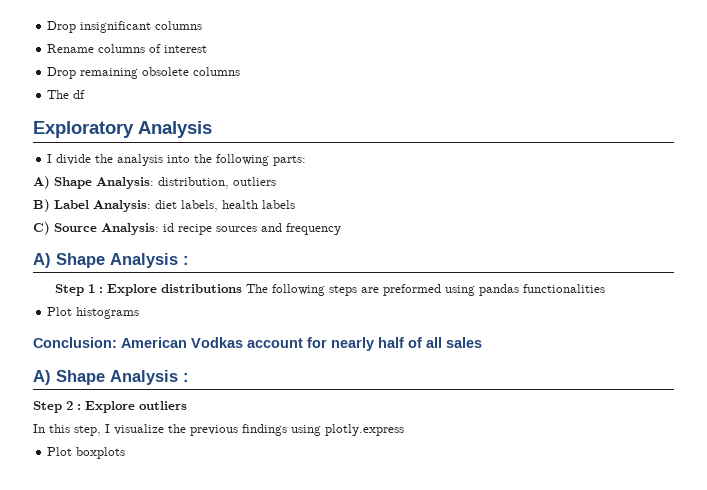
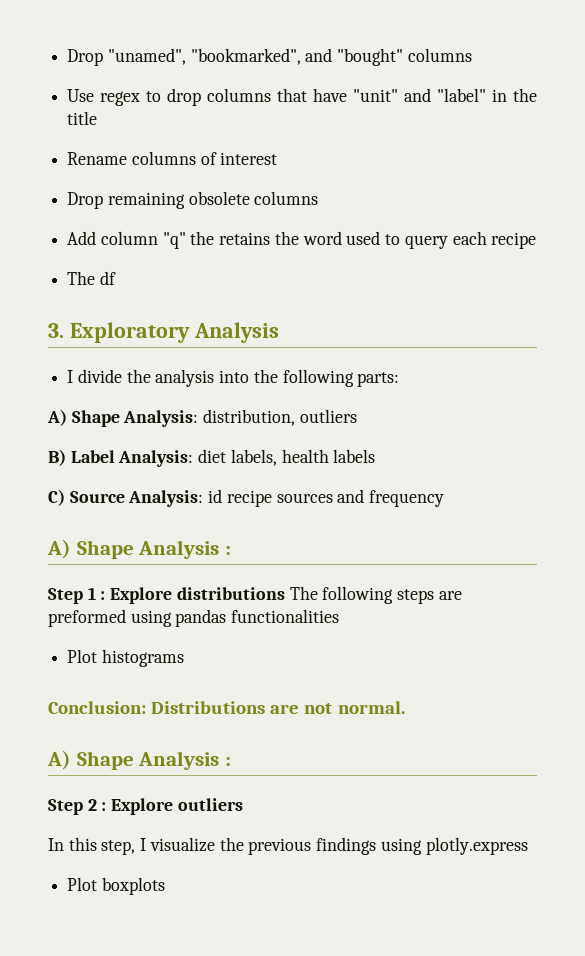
- Drop insignificant columns
+ Drop "unamed", "bookmarked", and "bought" columns
+ Use regex to drop columns that have "unit" and "label" in the title
+ Add column "q" the retains the word used to query each recipe
- Exploratory Analysis
+ 3. Exploratory Analysis
- Conclusion: American Vodkas account for nearly half of all sales
+ Conclusion: Distributions are not normal.

